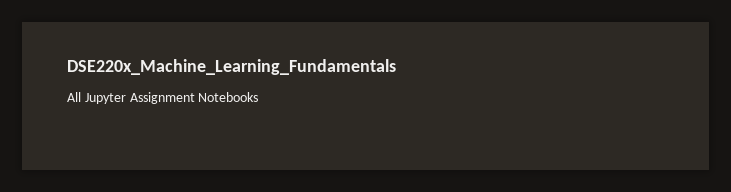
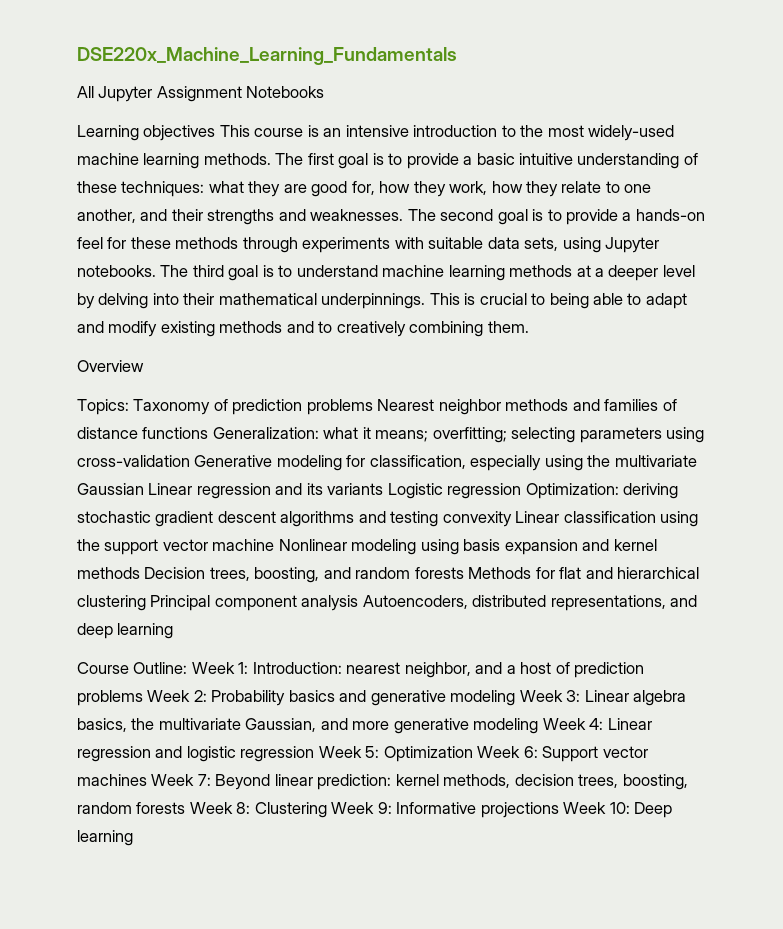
+ Learning objectives This course is an intensive introduction to the most widely-used machine learning methods. The first goal is to provide a basic intuitive understanding of these techniques: what they are good for, how they work, how they relate to one another, and their strengths and weaknesses. The second goal is to provide a hands-on feel for these methods through experiments with suitable data sets, using Jupyter notebooks. The third goal is to understand machine learning methods at a deeper level by delving into their mathematical underpinnings. This is crucial to being able to adapt and modify existing methods and to creatively combining them.
+ Overview
+ Topics: Taxonomy of prediction problems Nearest neighbor methods and families of distance functions Generalization: what it means; overfitting; selecting parameters using cross-validation Generative modeling for classification, especially using the multivariate Gaussian Linear regression and its variants Logistic regression Optimization: deriving stochastic gradient descent algorithms and testing convexity Linear classification using the support vector machine Nonlinear modeling using basis expansion and kernel methods Decision trees, boosting, and random forests Methods for flat and hierarchical clustering Principal component analysis Autoencoders, distributed representations, and deep learning
+ Course Outline: Week 1: Introduction: nearest neighbor, and a host of prediction problems Week 2: Probability basics and generative modeling Week 3: Linear algebra basics, the multivariate Gaussian, and more generative modeling Week 4: Linear regression and logistic regression Week 5: Optimization Week 6: Support vector machines Week 7: Beyond linear prediction: kernel methods, decision trees, boosting, random forests Week 8: Clustering Week 9: Informative projections Week 10: Deep learning

